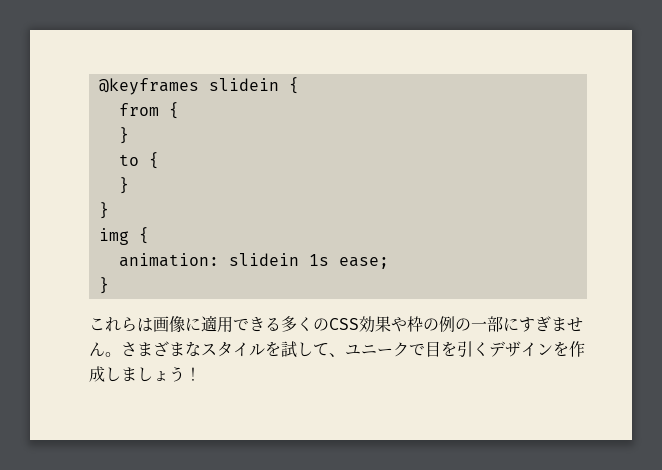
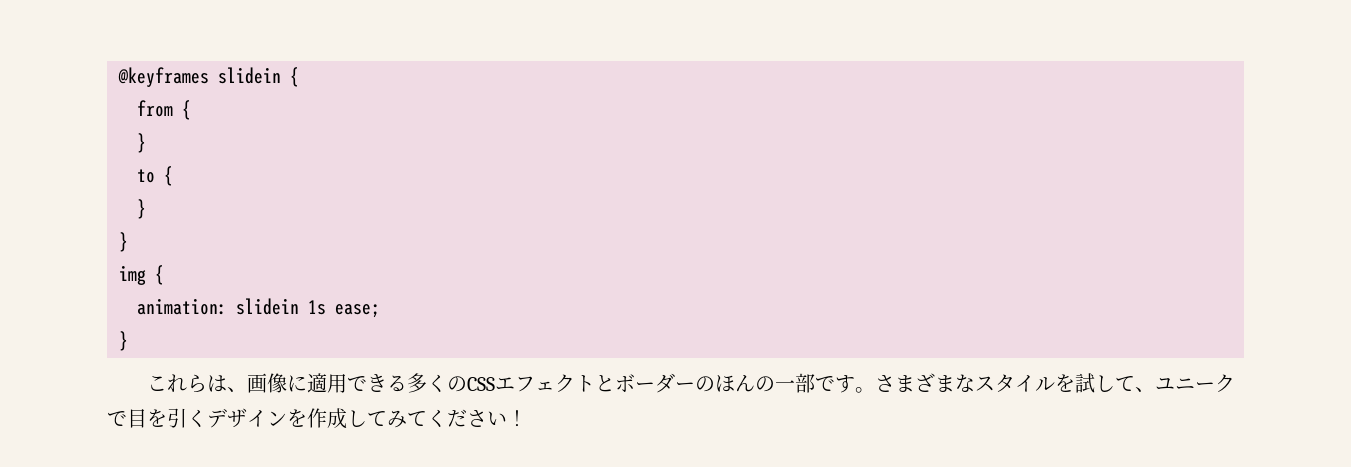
- これらは画像に適用できる多くのCSS効果や枠の例の一部にすぎません。
+ これらは、画像に適用できる多くのCSSエフェクトとボーダーのほんの一部です。
- さまざまなスタイルを試して、ユニークで目を引くデザインを作成しましょう！
+ さまざまなスタイルを試して、ユニークで目を引くデザインを作成してみてください！

